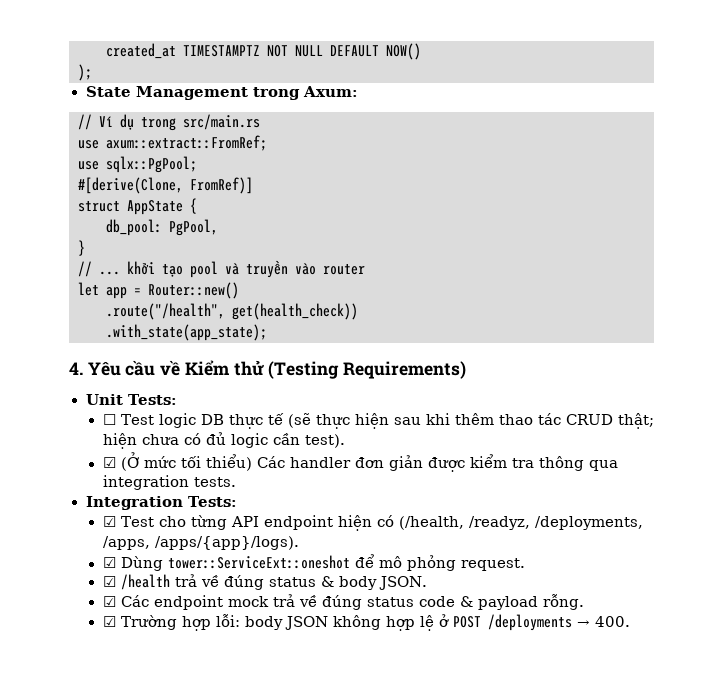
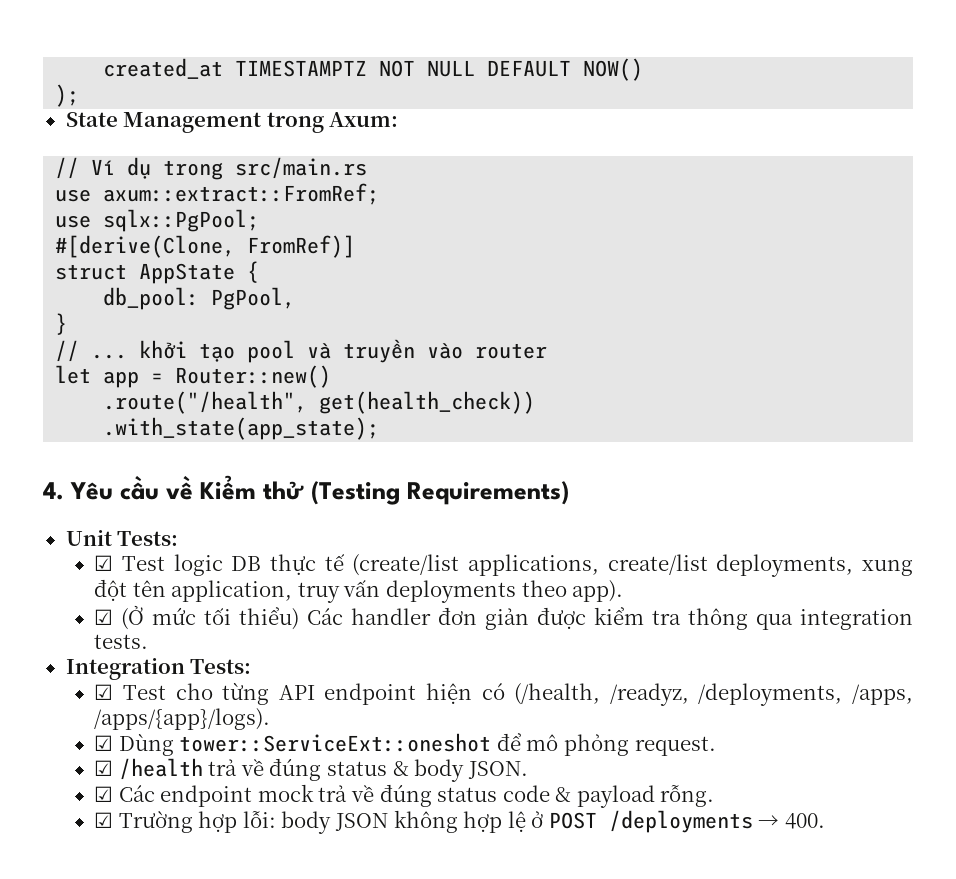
- ☐ Test logic DB thực tế (sẽ thực hiện sau khi thêm thao tác CRUD thật; hiện chưa có đủ logic cần test).
+ ☑ Test logic DB thực tế (create/list applications, create/list deployments, xung đột tên application, truy vấn deployments theo app).

